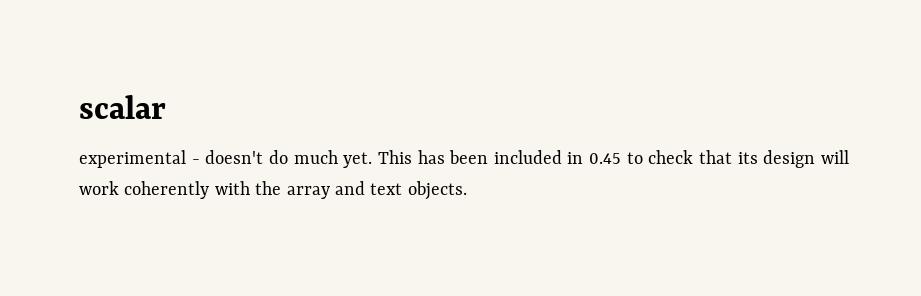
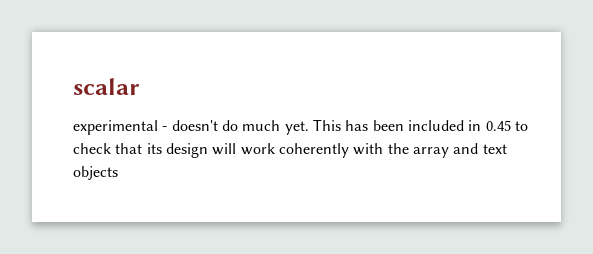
- This has been included in 0.45 to check that its design will work coherently with the array and text objects.
+ This has been included in 0.45 to check that its design will work coherently with the array and text objects

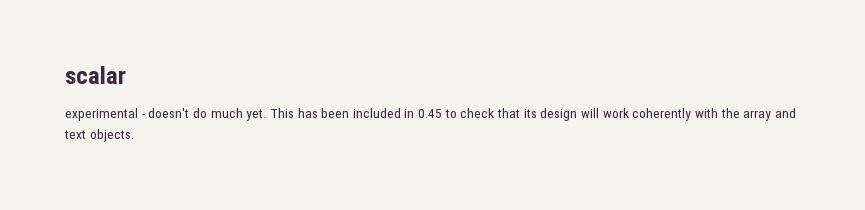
- This has been included in 0.45 to check that its design will work coherently with the array and text objects
+ This has been included in 0.45 to check that its design will work coherently with the array and text objects.

